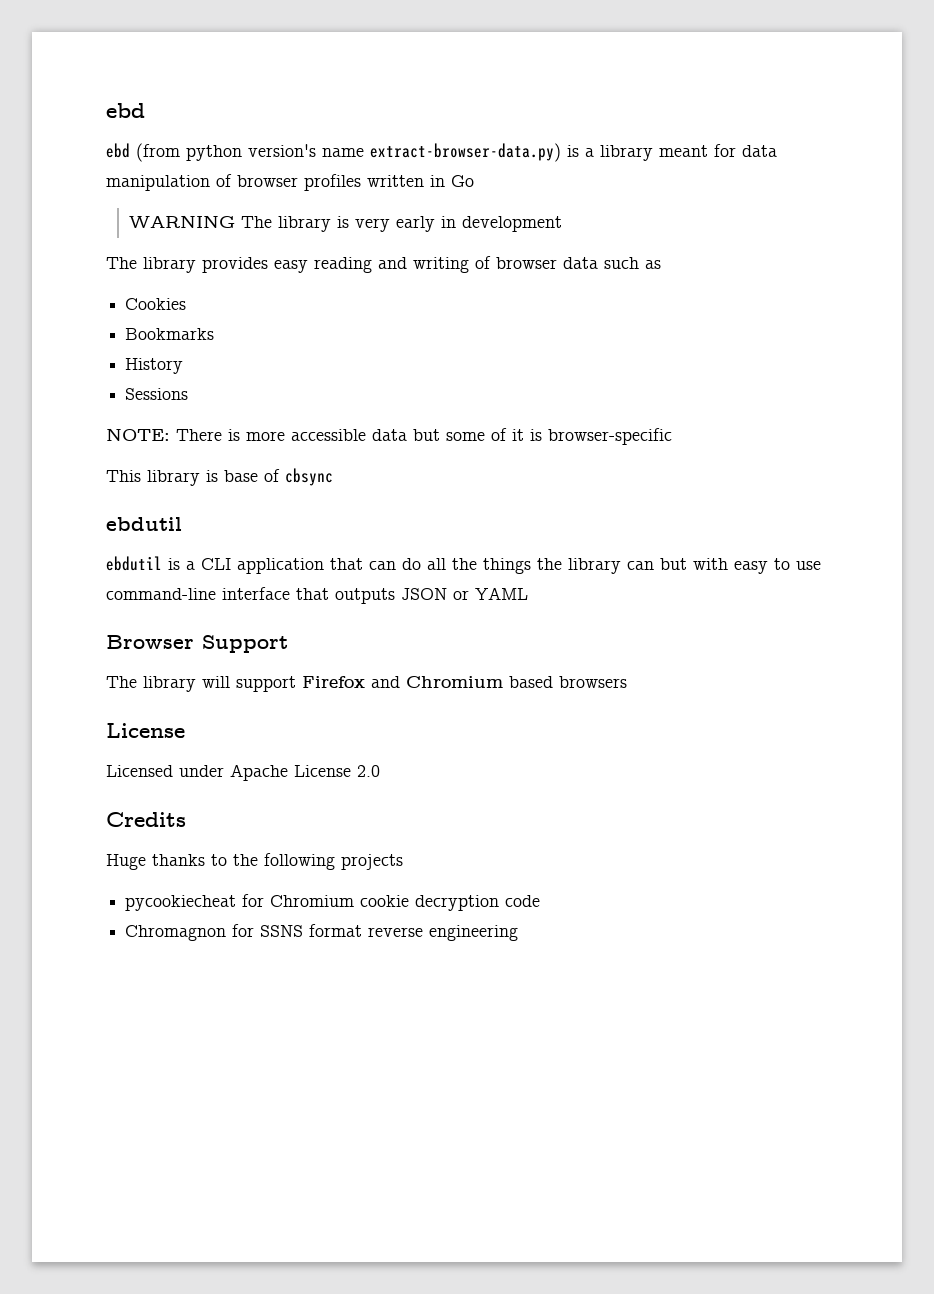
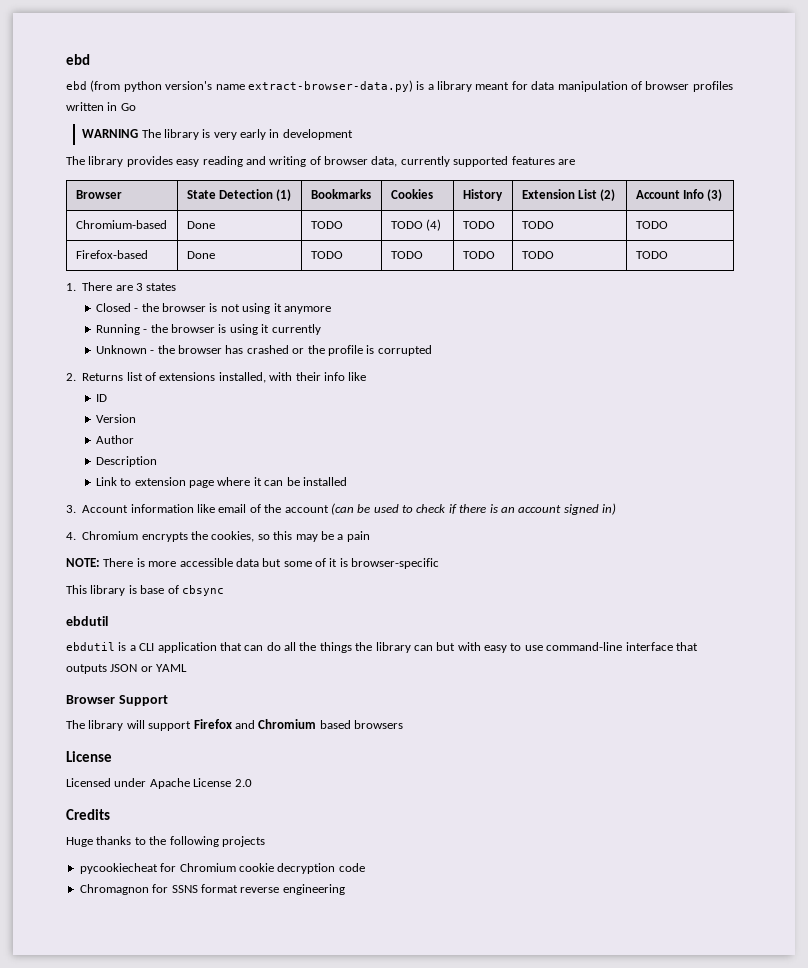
- The library provides easy reading and writing of browser data such as
- Cookies
- Bookmarks
- History
- Sessions
+ The library provides easy reading and writing of browser data, currently supported features are
+ Browser | State Detection (1) | Bookmarks | Cookies | History | Extension List (2) | Account Info (3)
+ Chromium-based | Done | TODO | TODO (4) | TODO | TODO | TODO
+ Firefox-based | Done | TODO | TODO | TODO | TODO | TODO
+ 1. There are 3 states
+ Closed - the browser is not using it anymore
+ Running - the browser is using it currently
+ Unknown - the browser has crashed or the profile is corrupted
+ 2. Returns list of extensions installed, with their info like
+ ID
+ Version
+ Author
+ Description
+ Link to extension page where it can be installed
+ 3. Account information like email of the account (can be used to check if there is an account signed in)
+ 4. Chromium encrypts the cookies, so this may be a pain

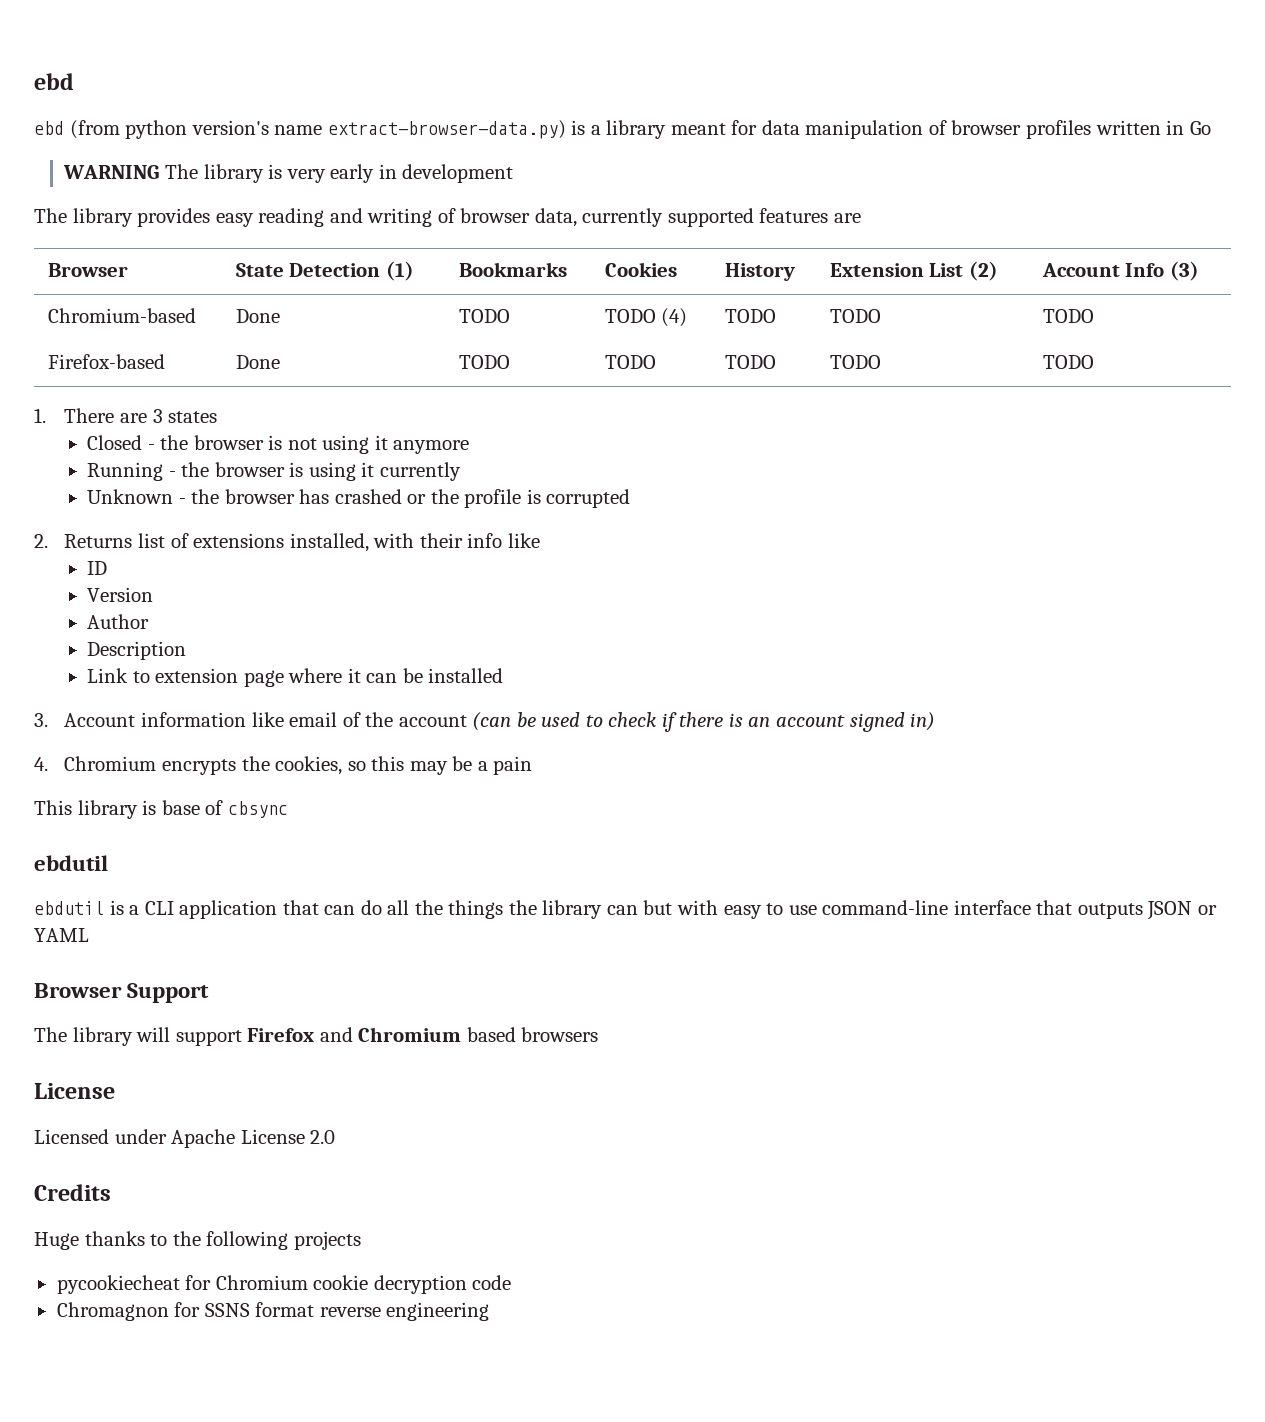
- NOTE: There is more accessible data but some of it is browser-specific

